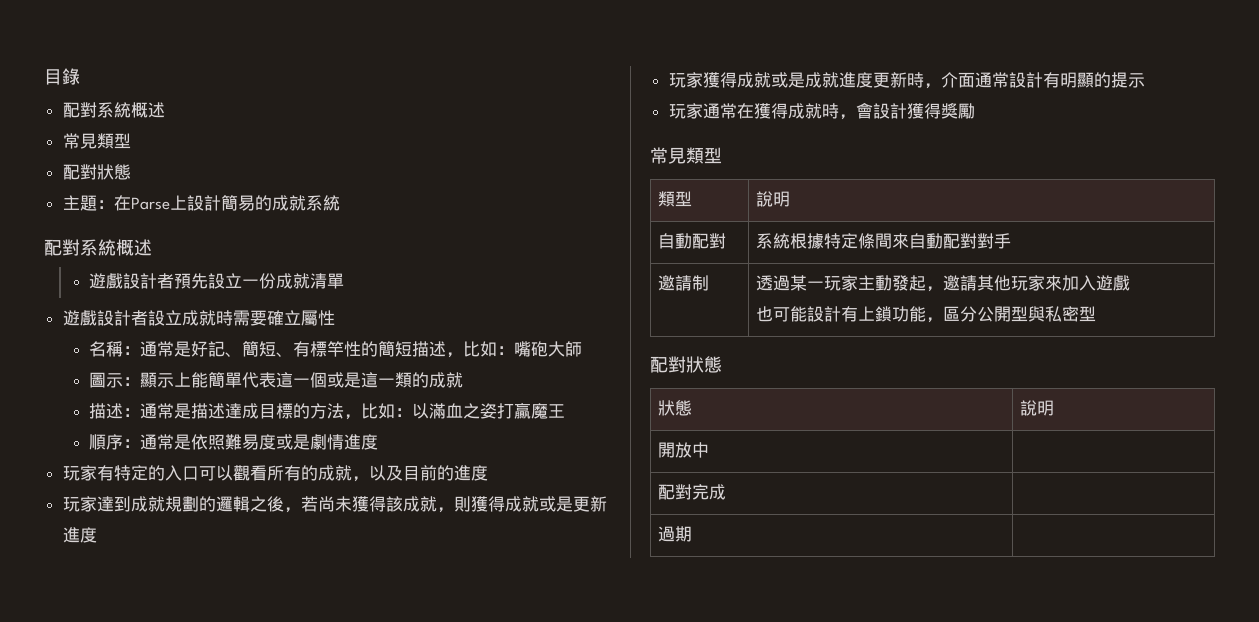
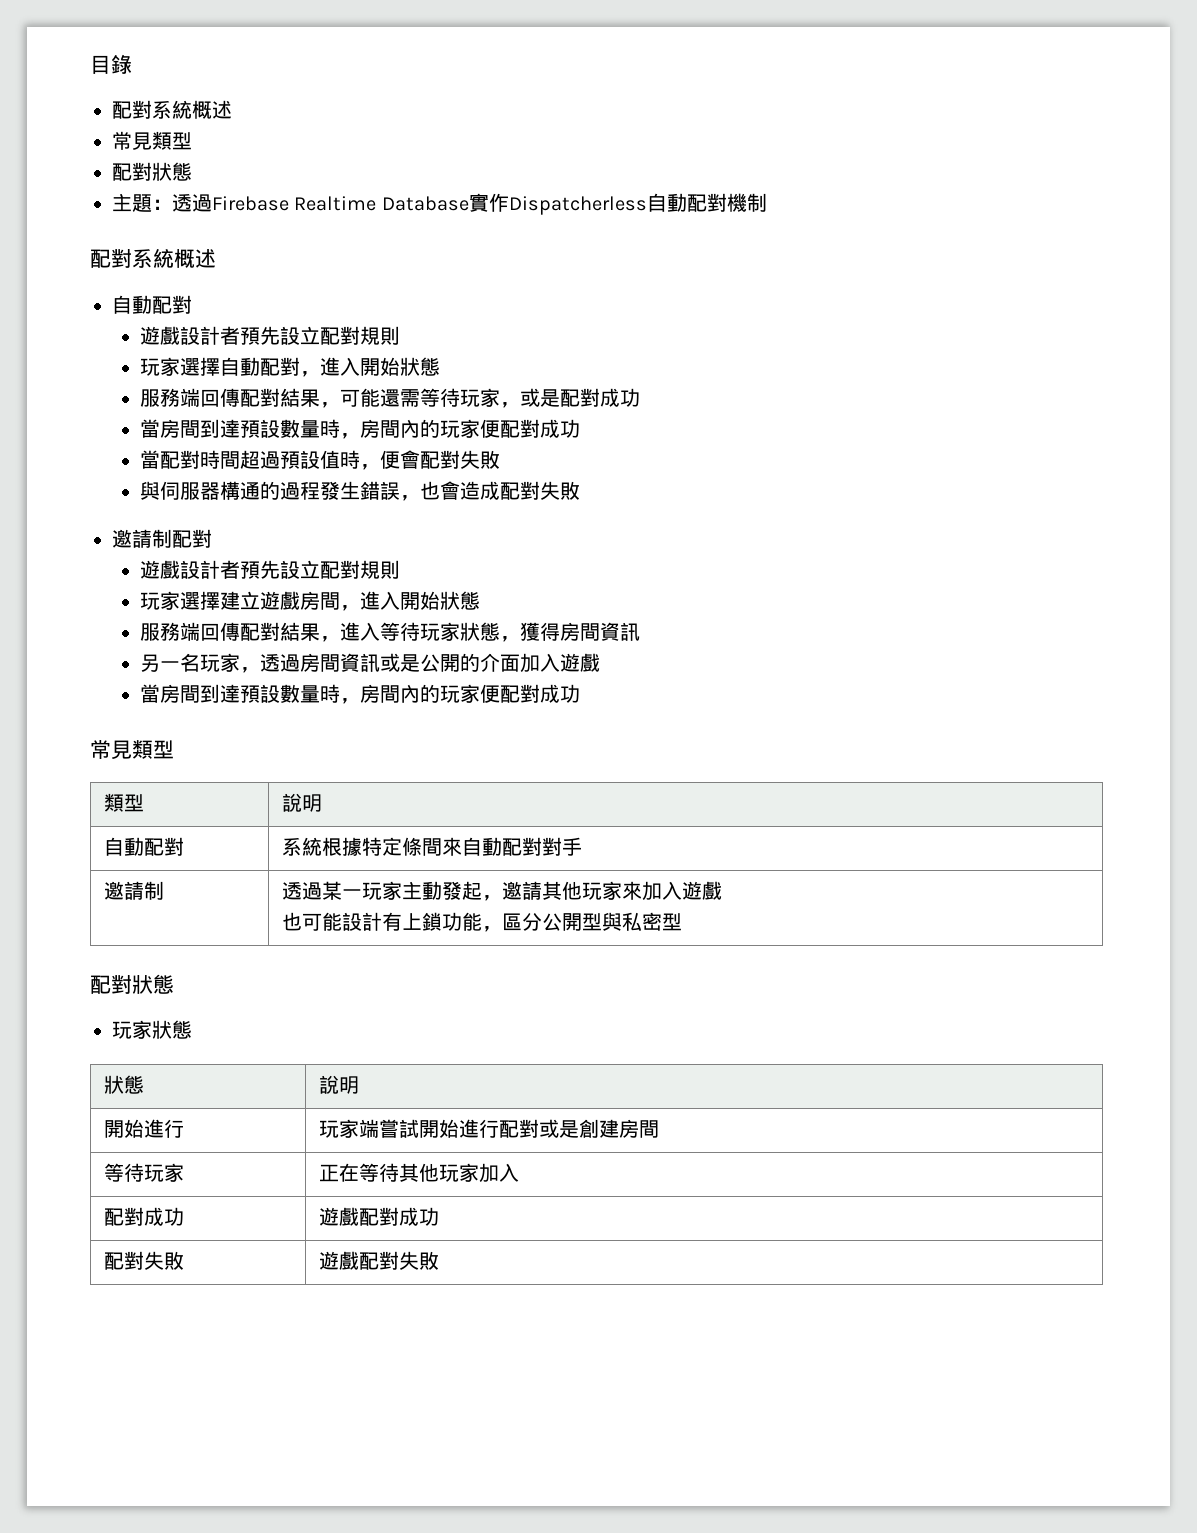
- 主題：在Parse上設計簡易的成就系統
+ 主題：透過Firebase Realtime Database實作Dispatcherless自動配對機制
  配對系統概述
- 遊戲設計者預先設立一份成就清單
- 遊戲設計者設立成就時需要確立屬性
- 名稱：通常是好記、簡短、有標竿性的簡短描述，比如：嘴砲大師
- 圖示：顯示上能簡單代表這一個或是這一類的成就
- 描述：通常是描述達成目標的方法，比如：以滿血之姿打贏魔王
- 順序：通常是依照難易度或是劇情進度
- 玩家有特定的入口可以觀看所有的成就，以及目前的進度
- 玩家達到成就規劃的邏輯之後，若尚未獲得該成就，則獲得成就或是更新進度
- 玩家獲得成就或是成就進度更新時，介面通常設計有明顯的提示
- 玩家通常在獲得成就時，會設計獲得獎勵
+ 自動配對
+ 遊戲設計者預先設立配對規則
+ 玩家選擇自動配對，進入開始狀態
+ 服務端回傳配對結果，可能還需等待玩家，或是配對成功
+ 當房間到達預設數量時，房間內的玩家便配對成功
+ 當配對時間超過預設值時，便會配對失敗
+ 與伺服器構通的過程發生錯誤，也會造成配對失敗
+ 邀請制配對
+ 遊戲設計者預先設立配對規則
+ 玩家選擇建立遊戲房間，進入開始狀態
+ 服務端回傳配對結果，進入等待玩家狀態，獲得房間資訊
+ 另一名玩家，透過房間資訊或是公開的介面加入遊戲
+ 當房間到達預設數量時，房間內的玩家便配對成功
  邀請制 | 透過某一玩家主動發起，邀請其他玩家來加入遊戲
  也可能設計有上鎖功能，區分公開型與私密型
  配對狀態
+ 玩家狀態
- 開放中 |
- 配對完成 |
- 過期 |
+ 開始進行 | 玩家端嘗試開始進行配對或是創建房間
+ 等待玩家 | 正在等待其他玩家加入
+ 配對成功 | 遊戲配對成功
+ 配對失敗 | 遊戲配對失敗

